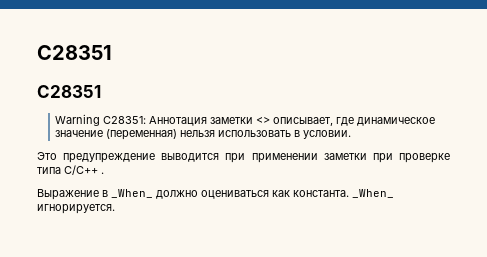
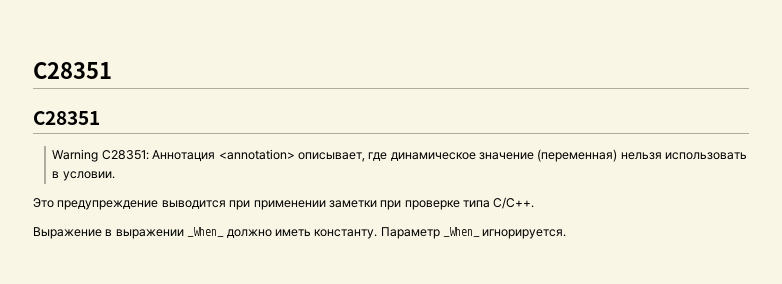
- Warning C28351: Аннотация заметки <> описывает, где динамическое значение (переменная) нельзя использовать в условии.
+ Warning C28351: Аннотация <annotation> описывает, где динамическое значение (переменная) нельзя использовать в условии.
- Это предупреждение выводится при применении заметки при проверке типа C/C++ .
+ Это предупреждение выводится при применении заметки при проверке типа C/C++.
- Выражение в _When_ должно оцениваться как константа. _When_ игнорируется.
+ Выражение в выражении _When_ должно иметь константу. Параметр _When_ игнорируется.

